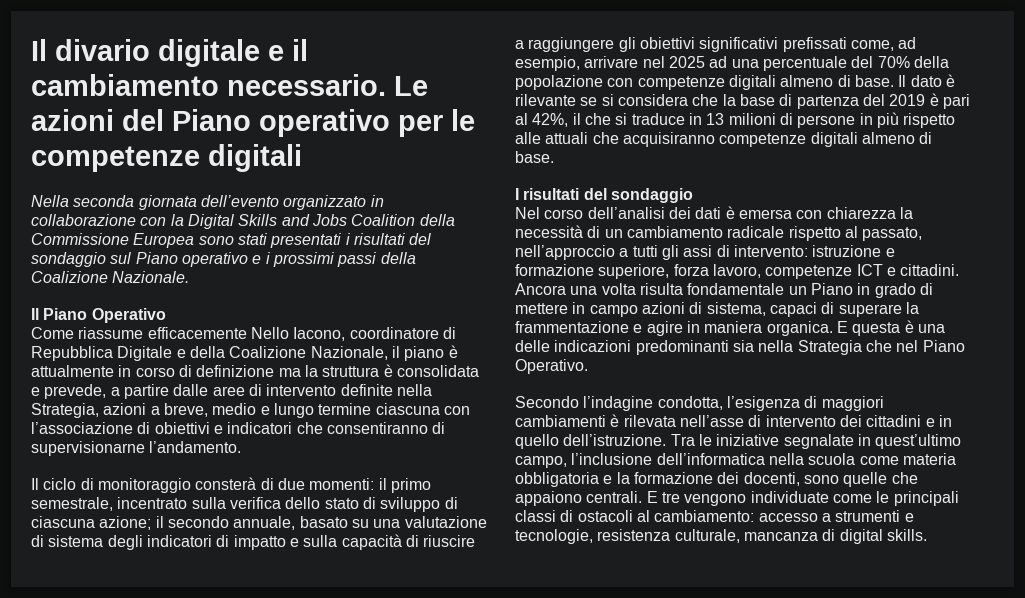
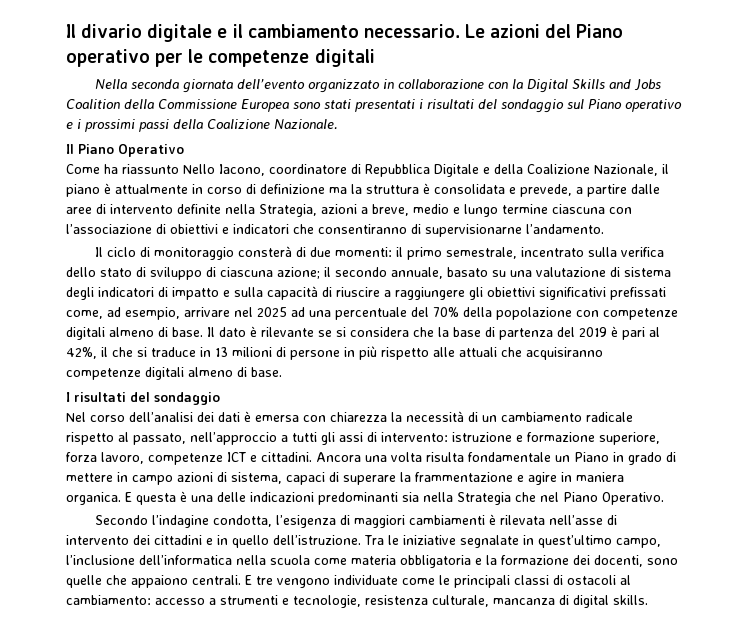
- Come riassume efficacemente Nello Iacono, coordinatore di Repubblica Digitale e della Coalizione Nazionale, il piano è attualmente in corso di definizione ma la struttura è consolidata e prevede, a partire dalle aree di intervento definite nella Strategia, azioni a breve, medio e lungo termine ciascuna con l’associazione di obiettivi e indicatori che consentiranno di supervisionarne l’andamento.
+ Come ha riassunto Nello Iacono, coordinatore di Repubblica Digitale e della Coalizione Nazionale, il piano è attualmente in corso di definizione ma la struttura è consolidata e prevede, a partire dalle aree di intervento definite nella Strategia, azioni a breve, medio e lungo termine ciascuna con l’associazione di obiettivi e indicatori che consentiranno di supervisionarne l’andamento.

